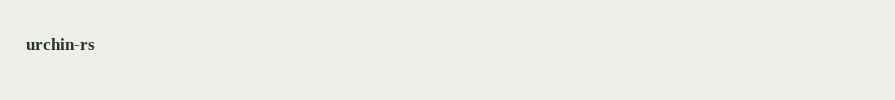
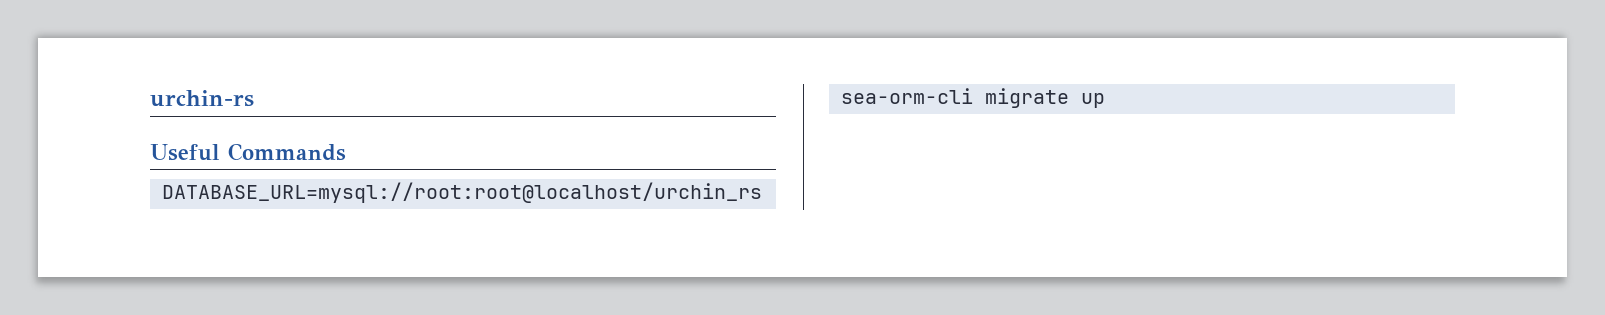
+ Useful Commands
+ DATABASE_URL=mysql://root:root@localhost/urchin_rs sea-orm-cli migrate up

